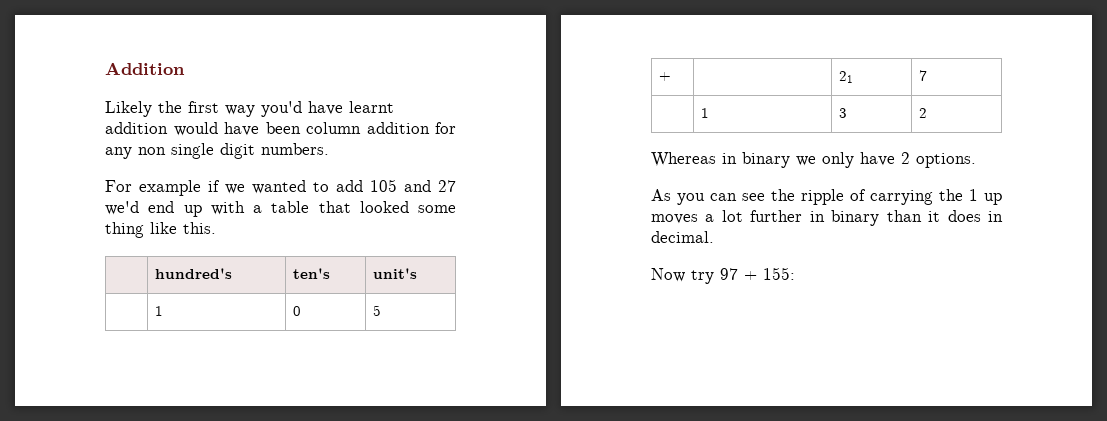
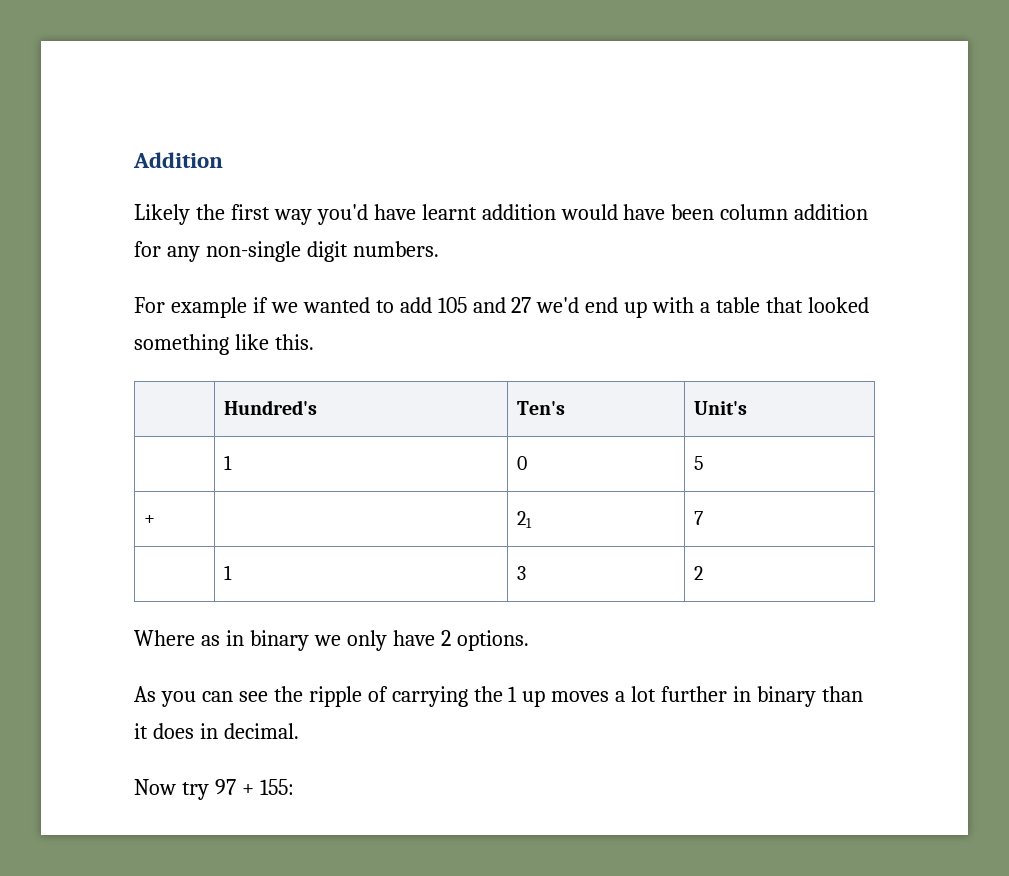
- Likely the first way you'd have learnt addition would have been column addition for any non single digit numbers.
+ Likely the first way you'd have learnt addition would have been column addition for any non-single digit numbers.
- For example if we wanted to add 105 and 27 we'd end up with a table that looked some thing like this.
+ For example if we wanted to add 105 and 27 we'd end up with a table that looked something like this.
- | hundred's | ten's | unit's
+ | Hundred's | Ten's | Unit's
- Whereas in binary we only have 2 options.
+ Where as in binary we only have 2 options.

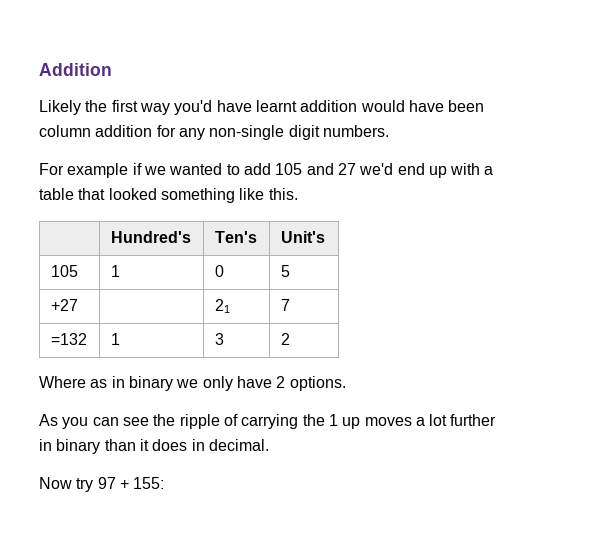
- | 1 | 0 | 5
+ 105 | 1 | 0 | 5
- + | | 21 | 7
+ +27 | | 21 | 7
- | 1 | 3 | 2
+ =132 | 1 | 3 | 2

